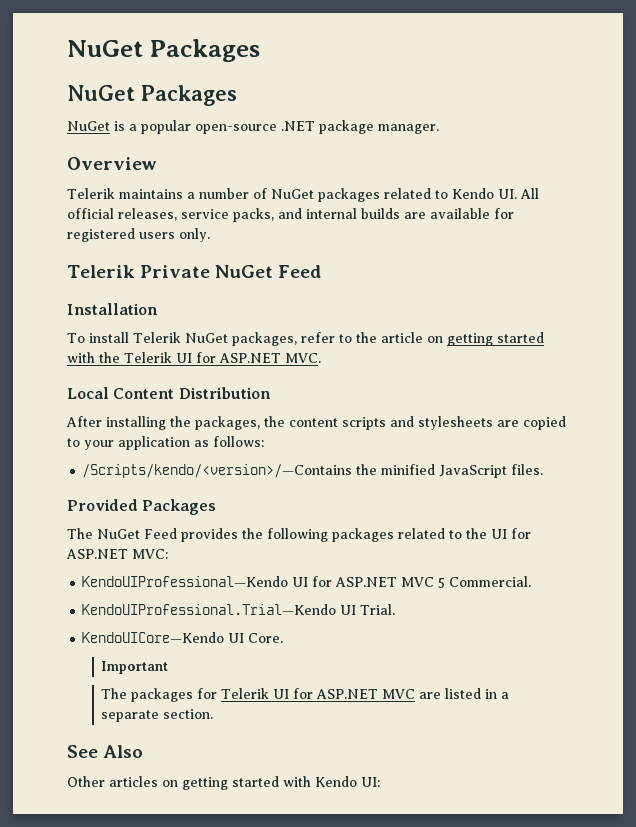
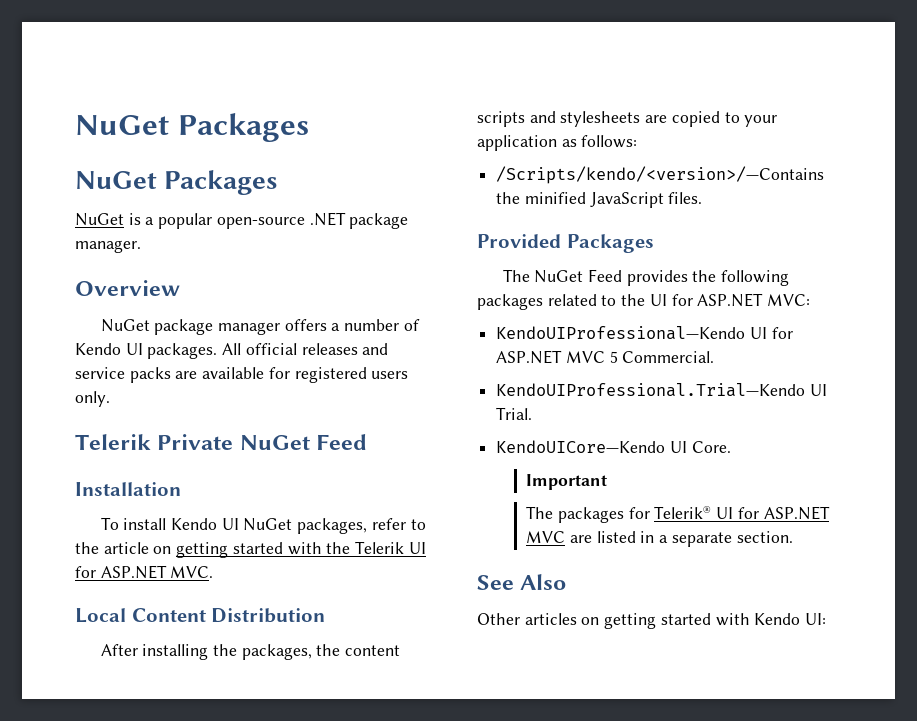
- Telerik maintains a number of NuGet packages related to Kendo UI. All official releases, service packs, and internal builds are available for registered users only.
+ NuGet package manager offers a number of Kendo UI packages. All official releases and service packs are available for registered users only.
- To install Telerik NuGet packages, refer to the article on getting started with the Telerik UI for ASP.NET MVC.
+ To install Kendo UI NuGet packages, refer to the article on getting started with the Telerik UI for ASP.NET MVC.
- The packages for Telerik UI for ASP.NET MVC are listed in a separate section.
+ The packages for Telerik® UI for ASP.NET MVC are listed in a separate section.

